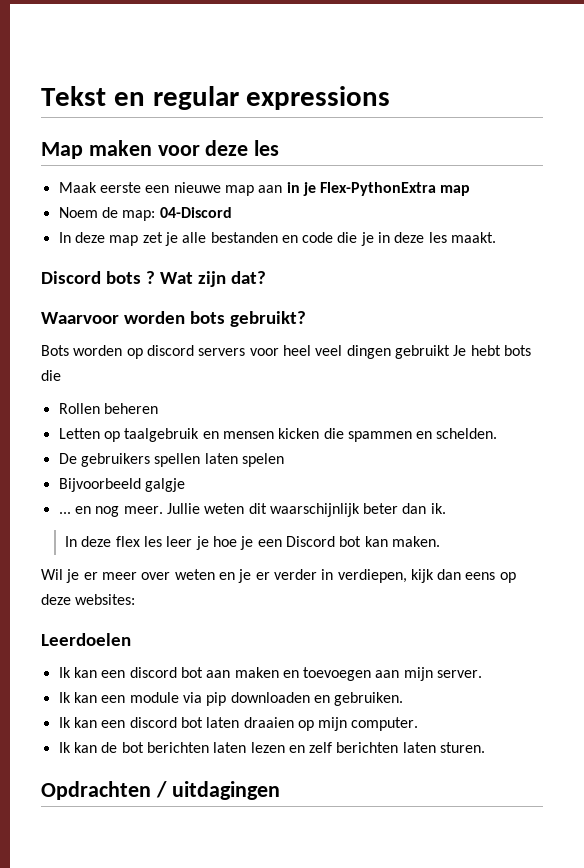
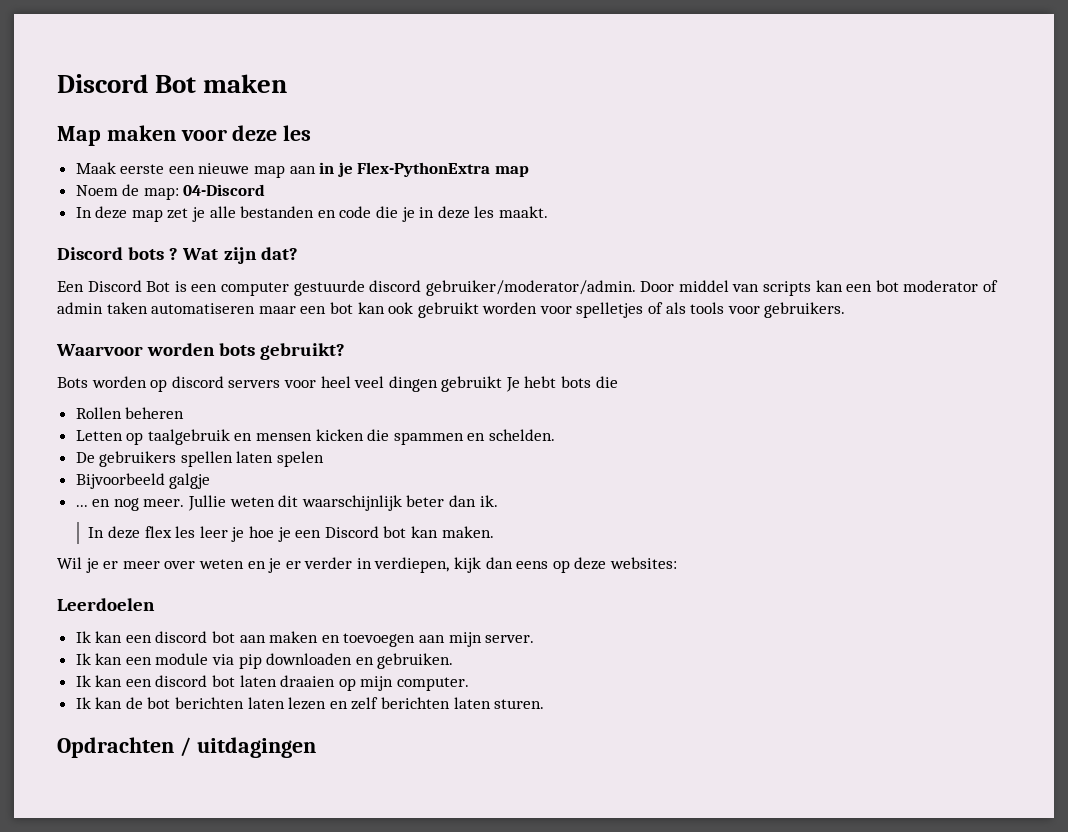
- Tekst en regular expressions
+ Discord Bot maken
+ Een Discord Bot is een computer gestuurde discord gebruiker/moderator/admin. Door middel van scripts kan een bot moderator of admin taken automatiseren maar een bot kan ook gebruikt worden voor spelletjes of als tools voor gebruikers.

